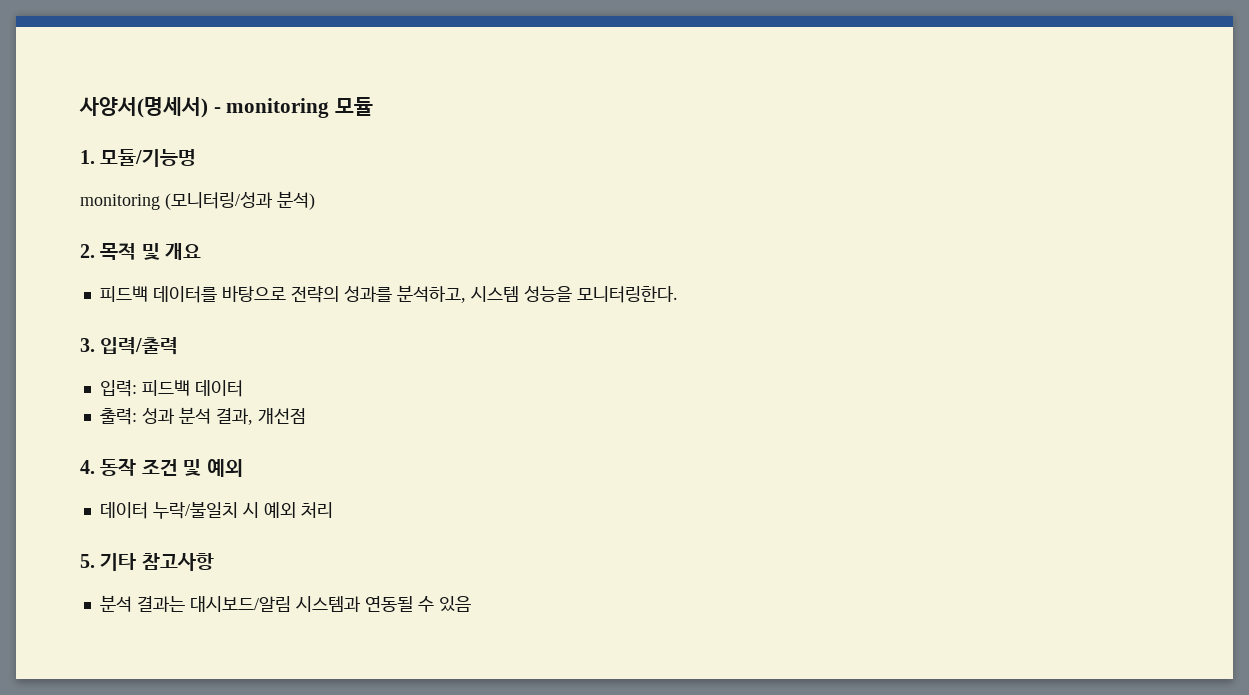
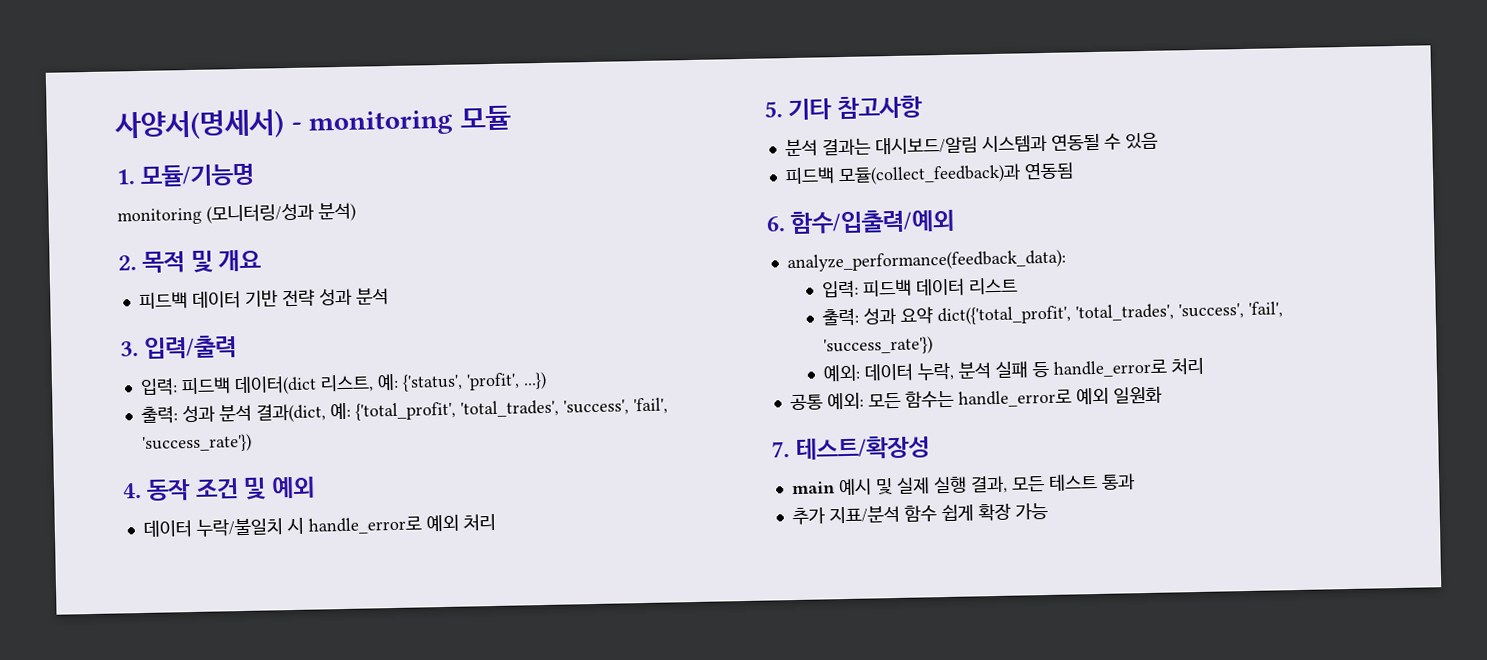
- 피드백 데이터를 바탕으로 전략의 성과를 분석하고, 시스템 성능을 모니터링한다.
+ 피드백 데이터 기반 전략 성과 분석
  3. 입력/출력
- 입력: 피드백 데이터
- 출력: 성과 분석 결과, 개선점
+ 입력: 피드백 데이터(dict 리스트, 예: {'status', 'profit', ...})
+ 출력: 성과 분석 결과(dict, 예: {'total_profit', 'total_trades', 'success', 'fail', 'success_rate'})
- 데이터 누락/불일치 시 예외 처리
+ 데이터 누락/불일치 시 handle_error로 예외 처리
+ 피드백 모듈(collect_feedback)과 연동됨
+ 6. 함수/입출력/예외
+ analyze_performance(feedback_data):
+ 입력: 피드백 데이터 리스트
+ 출력: 성과 요약 dict({'total_profit', 'total_trades', 'success', 'fail', 'success_rate'})
+ 예외: 데이터 누락, 분석 실패 등 handle_error로 처리
+ 공통 예외: 모든 함수는 handle_error로 예외 일원화
+ 7. 테스트/확장성
+ main 예시 및 실제 실행 결과, 모든 테스트 통과
+ 추가 지표/분석 함수 쉽게 확장 가능

